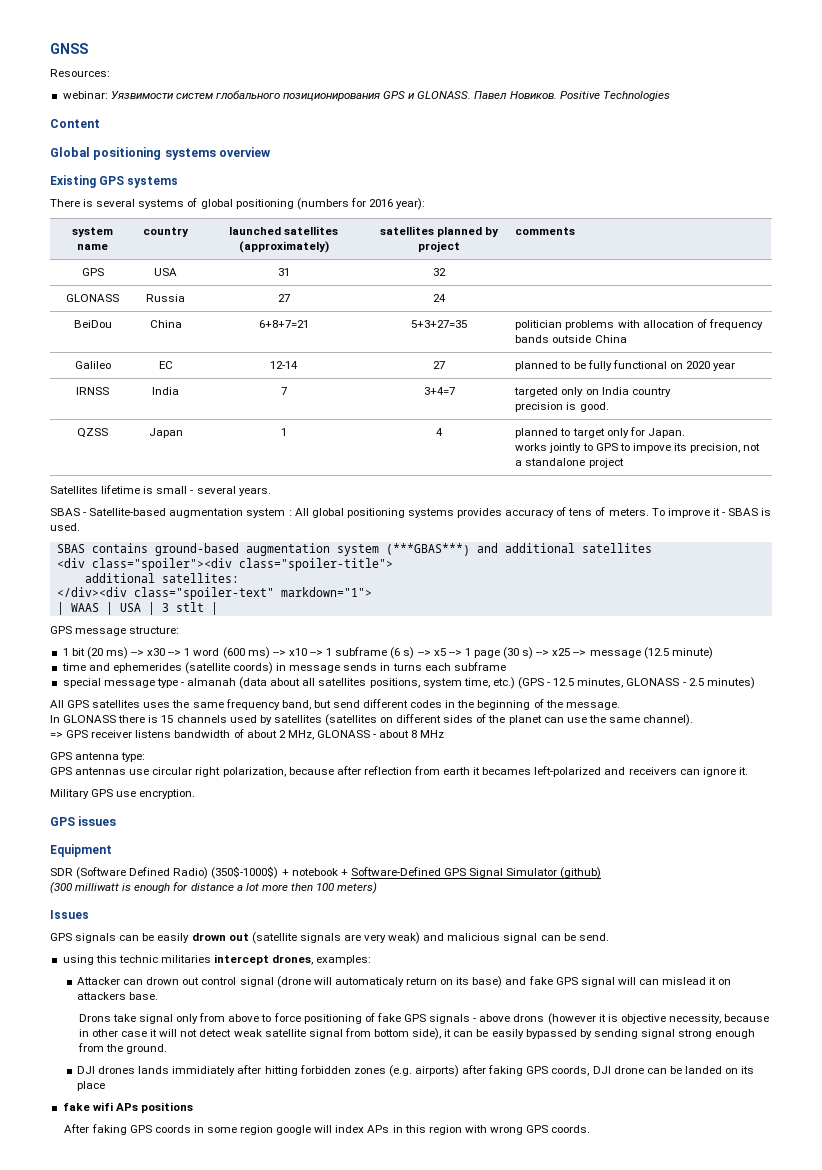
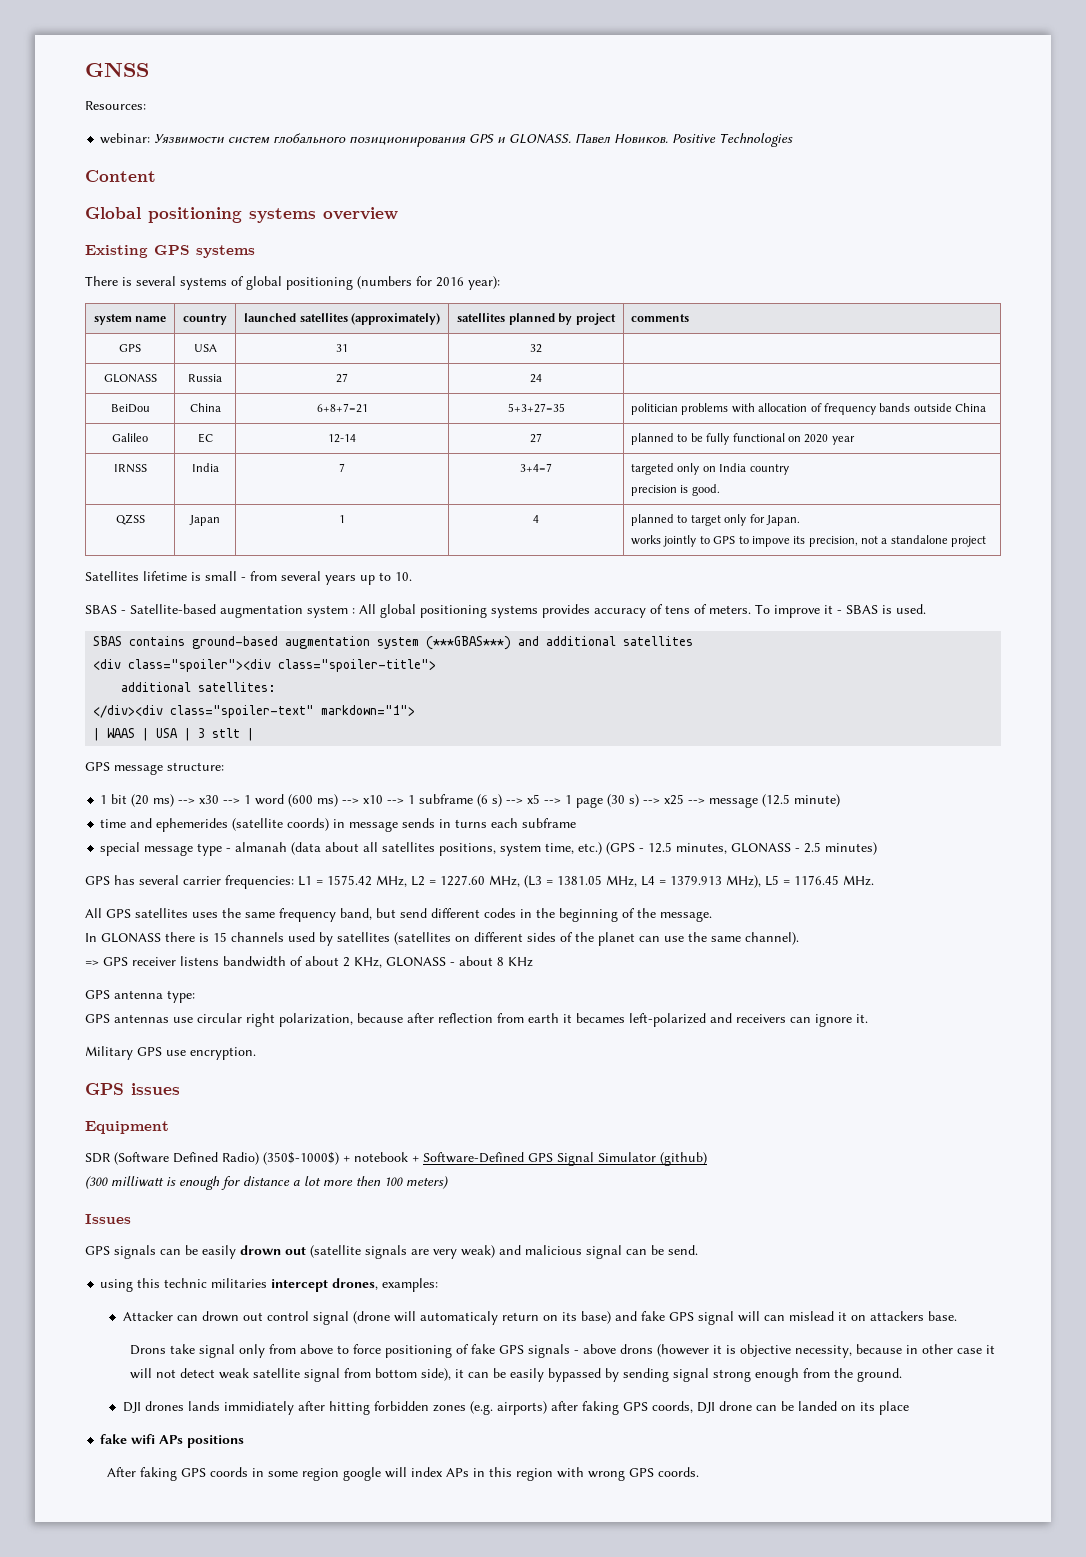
- Satellites lifetime is small - several years.
+ Satellites lifetime is small - from several years up to 10.
+ GPS has several carrier frequencies: L1 = 1575.42 MHz, L2 = 1227.60 MHz, (L3 = 1381.05 MHz, L4 = 1379.913 MHz), L5 = 1176.45 MHz.
- => GPS receiver listens bandwidth of about 2 MHz, GLONASS - about 8 MHz
+ => GPS receiver listens bandwidth of about 2 KHz, GLONASS - about 8 KHz

